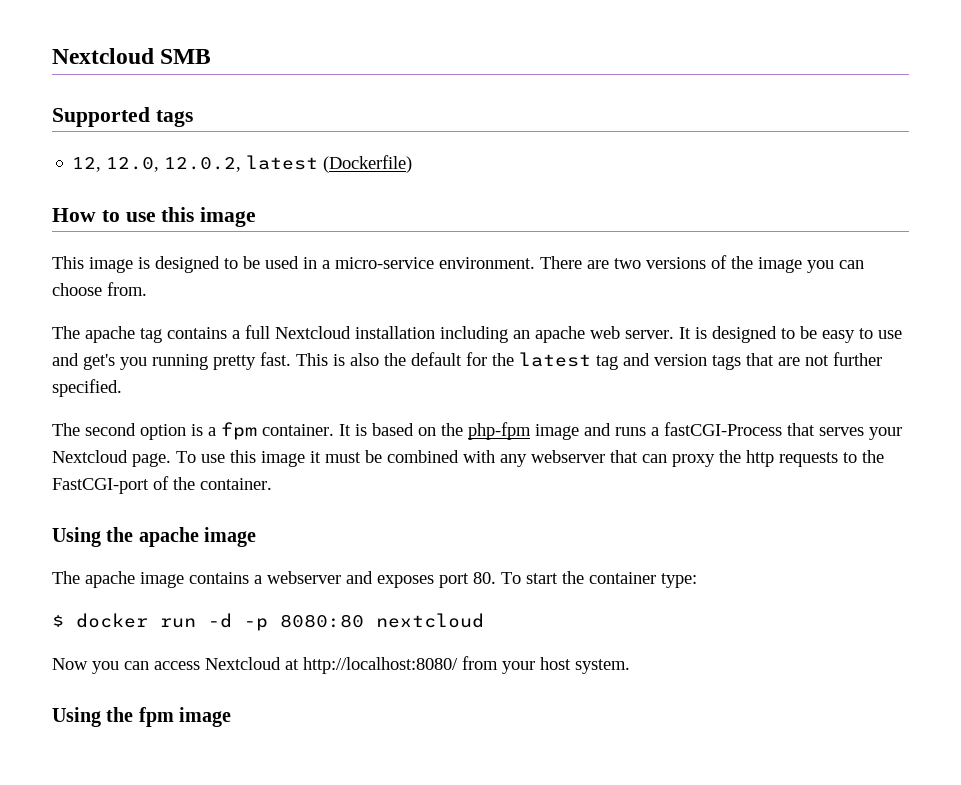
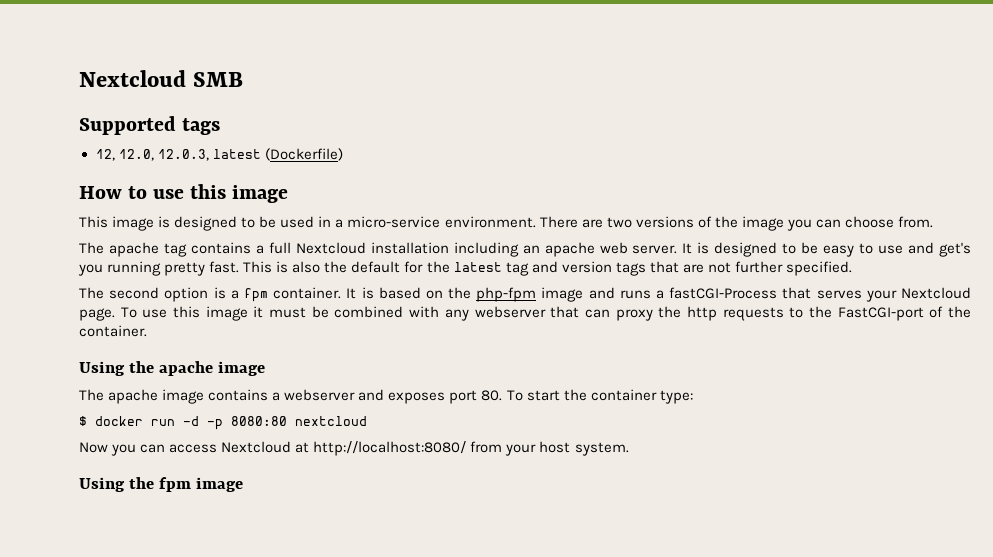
- 12, 12.0, 12.0.2, latest (Dockerfile)
+ 12, 12.0, 12.0.3, latest (Dockerfile)

